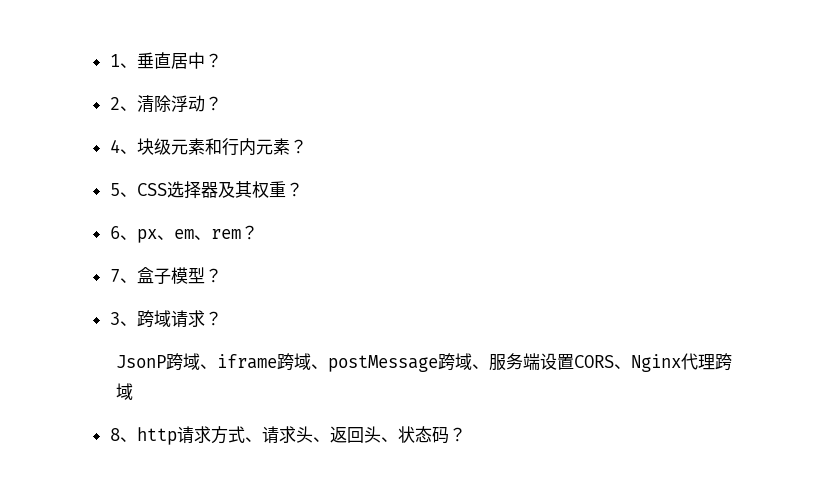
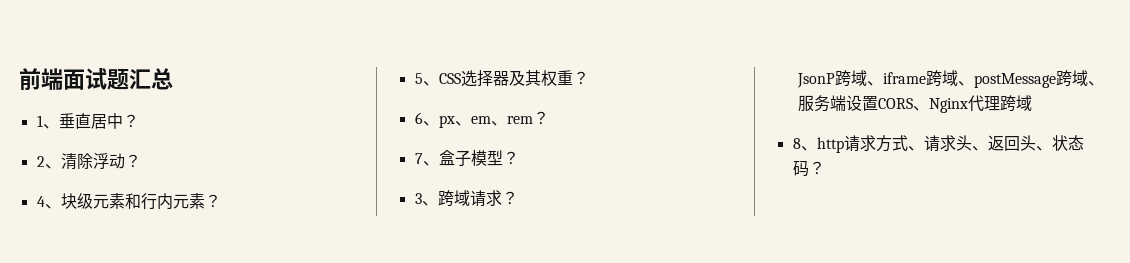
+ 前端面试题汇总

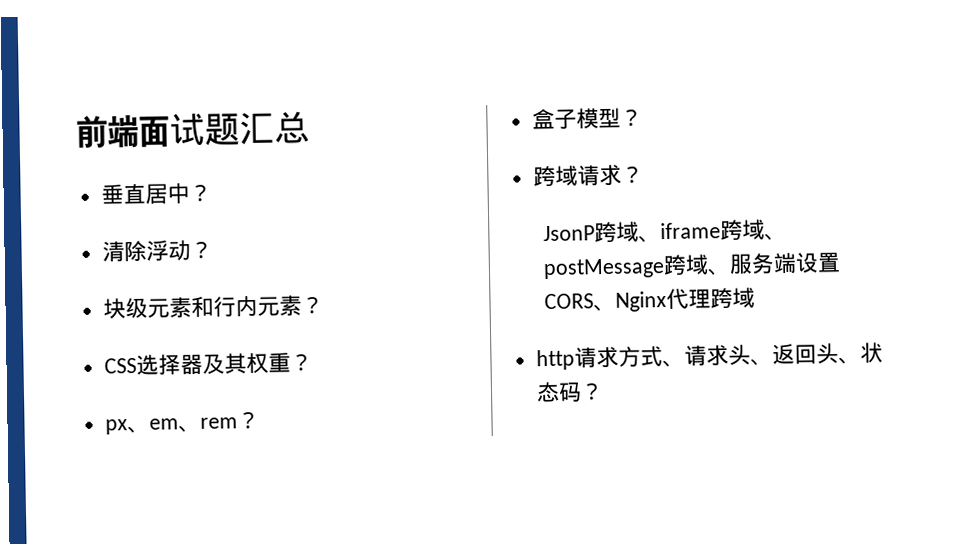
- 1、垂直居中？
+ 垂直居中？
- 2、清除浮动？
+ 清除浮动？
- 4、块级元素和行内元素？
+ 块级元素和行内元素？
- 5、CSS选择器及其权重？
+ CSS选择器及其权重？
- 6、px、em、rem？
+ px、em、rem？
- 7、盒子模型？
+ 盒子模型？
- 3、跨域请求？
+ 跨域请求？
- 8、http请求方式、请求头、返回头、状态码？
+ http请求方式、请求头、返回头、状态码？

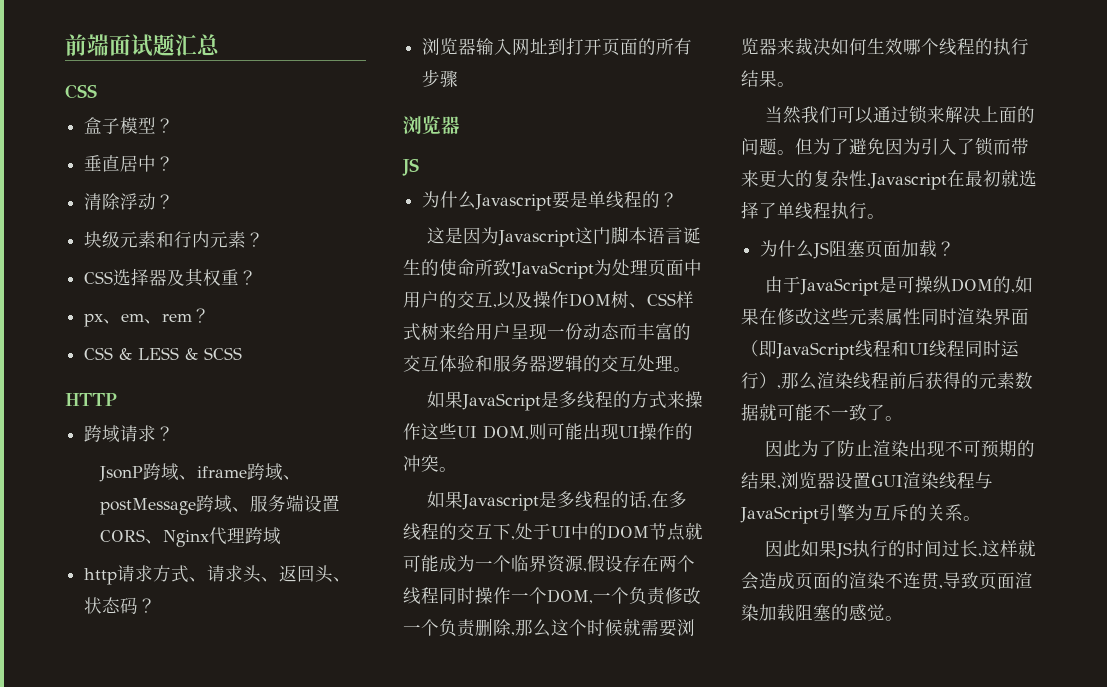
  前端面试题汇总
+ CSS
+ 盒子模型？
- 盒子模型？
+ CSS & LESS & SCSS
+ HTTP
+ 浏览器输入网址到打开页面的所有步骤
+ 浏览器
+ JS
+ 为什么Javascript要是单线程的？
+ 这是因为Javascript这门脚本语言诞生的使命所致!JavaScript为处理页面中用户的交互,以及操作DOM树、CSS样式树来给用户呈现一份动态而丰富的交互体验和服务器逻辑的交互处理。
+ 如果JavaScript是多线程的方式来操作这些UI DOM,则可能出现UI操作的冲突。
+ 如果Javascript是多线程的话,在多线程的交互下,处于UI中的DOM节点就可能成为一个临界资源,假设存在两个线程同时操作一个DOM,一个负责修改一个负责删除,那么这个时候就需要浏览器来裁决如何生效哪个线程的执行结果。
+ 当然我们可以通过锁来解决上面的问题。但为了避免因为引入了锁而带来更大的复杂性,Javascript在最初就选择了单线程执行。
+ 为什么JS阻塞页面加载？
+ 由于JavaScript是可操纵DOM的,如果在修改这些元素属性同时渲染界面（即JavaScript线程和UI线程同时运行）,那么渲染线程前后获得的元素数据就可能不一致了。
+ 因此为了防止渲染出现不可预期的结果,浏览器设置GUI渲染线程与JavaScript引擎为互斥的关系。
+ 因此如果JS执行的时间过长,这样就会造成页面的渲染不连贯,导致页面渲染加载阻塞的感觉。

